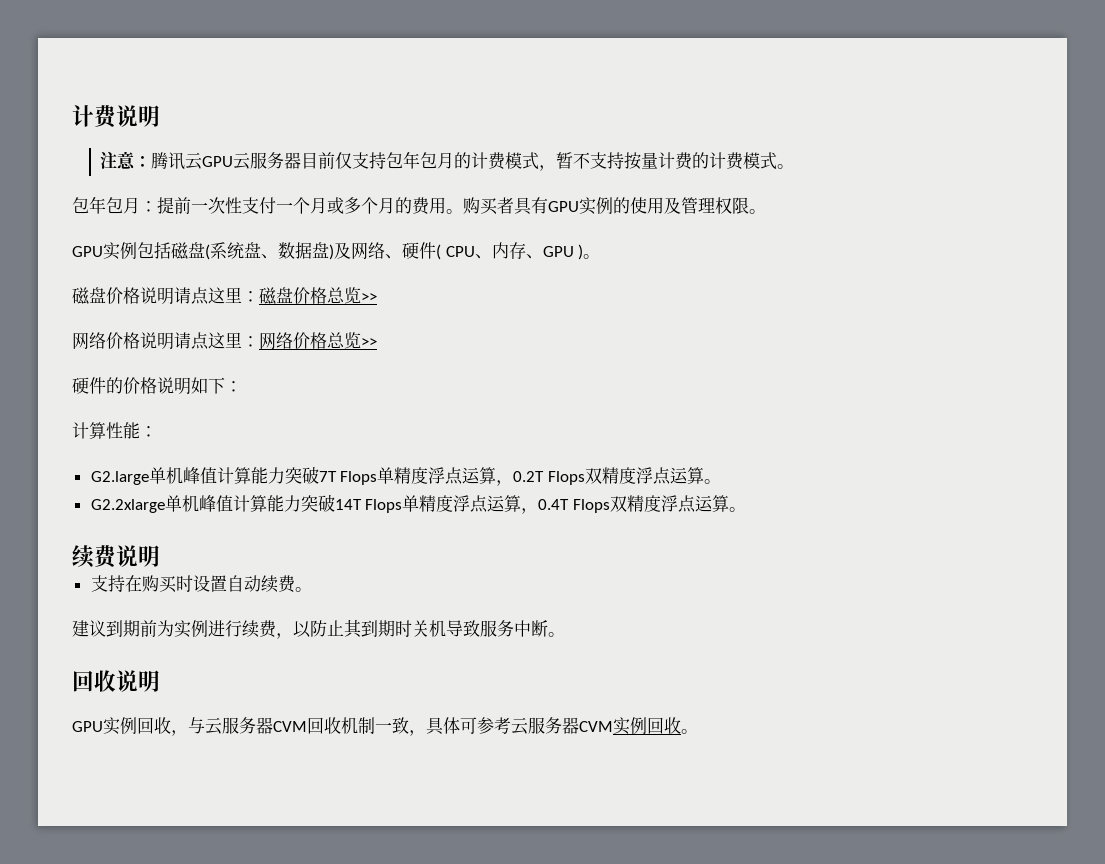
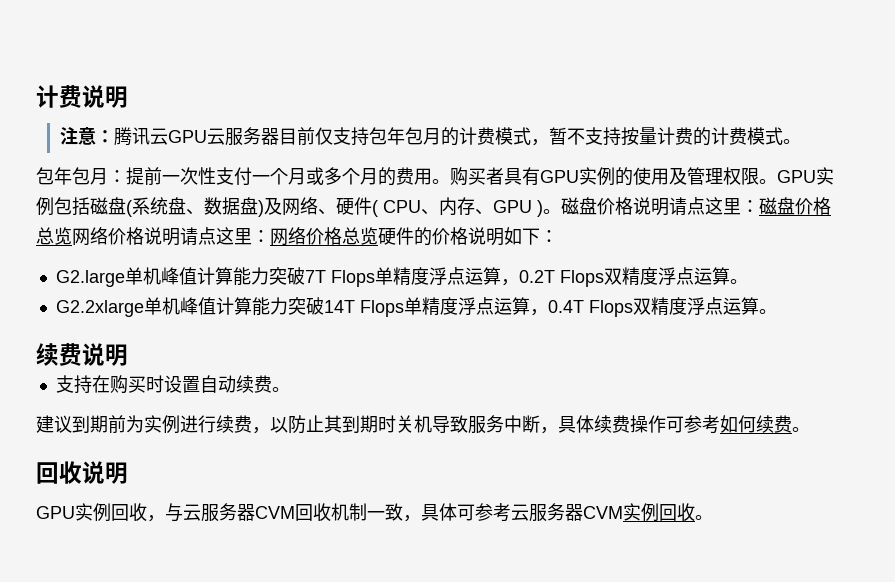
- 购买者具有GPU实例的使用及管理权限。
- GPU实例包括磁盘(系统盘、数据盘)及网络、硬件( CPU、内存、GPU )。
- 磁盘价格说明请点这里：磁盘价格总览>>
- 网络价格说明请点这里：网络价格总览>>
- 硬件的价格说明如下：
+ 购买者具有GPU实例的使用及管理权限。GPU实例包括磁盘(系统盘、数据盘)及网络、硬件( CPU、内存、GPU )。磁盘价格说明请点这里：磁盘价格总览网络价格说明请点这里：网络价格总览硬件的价格说明如下：
- 计算性能：
- 建议到期前为实例进行续费，以防止其到期时关机导致服务中断。
+ 建议到期前为实例进行续费，以防止其到期时关机导致服务中断，具体续费操作可参考如何续费。

